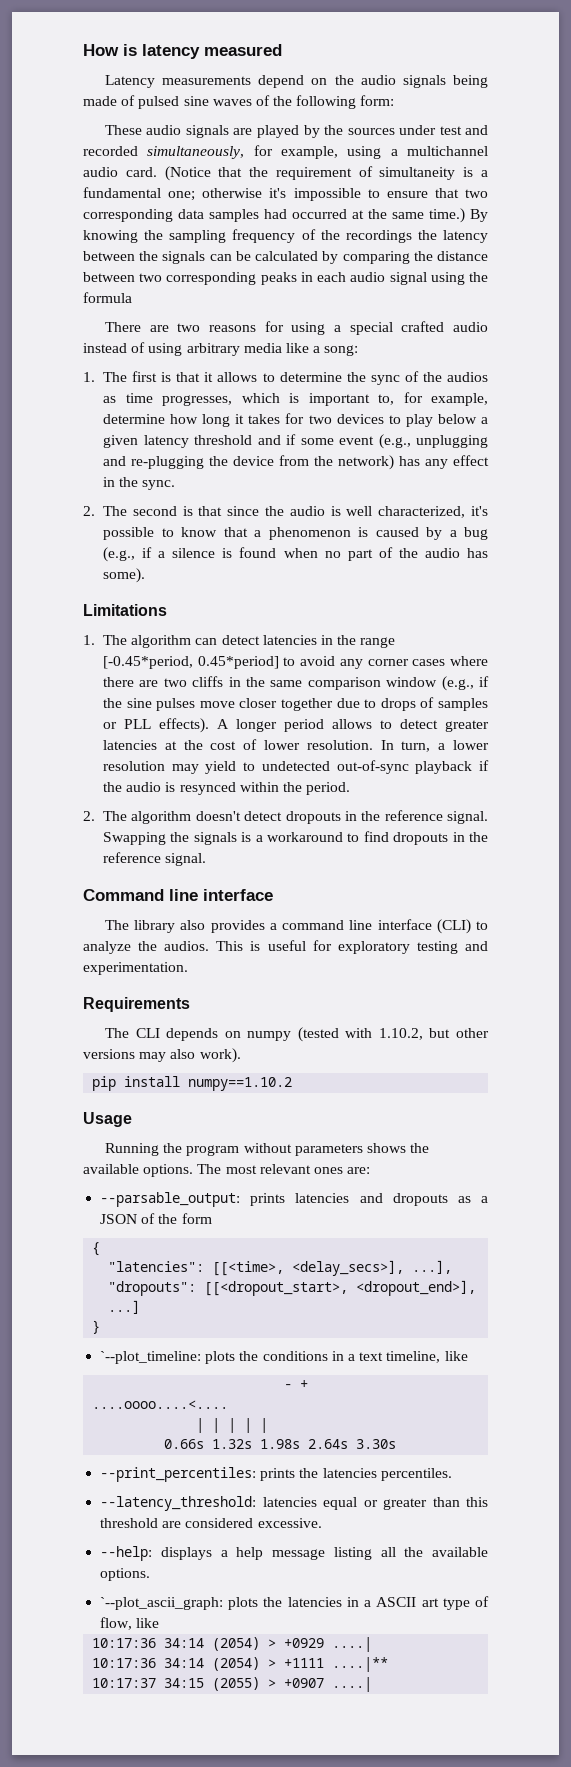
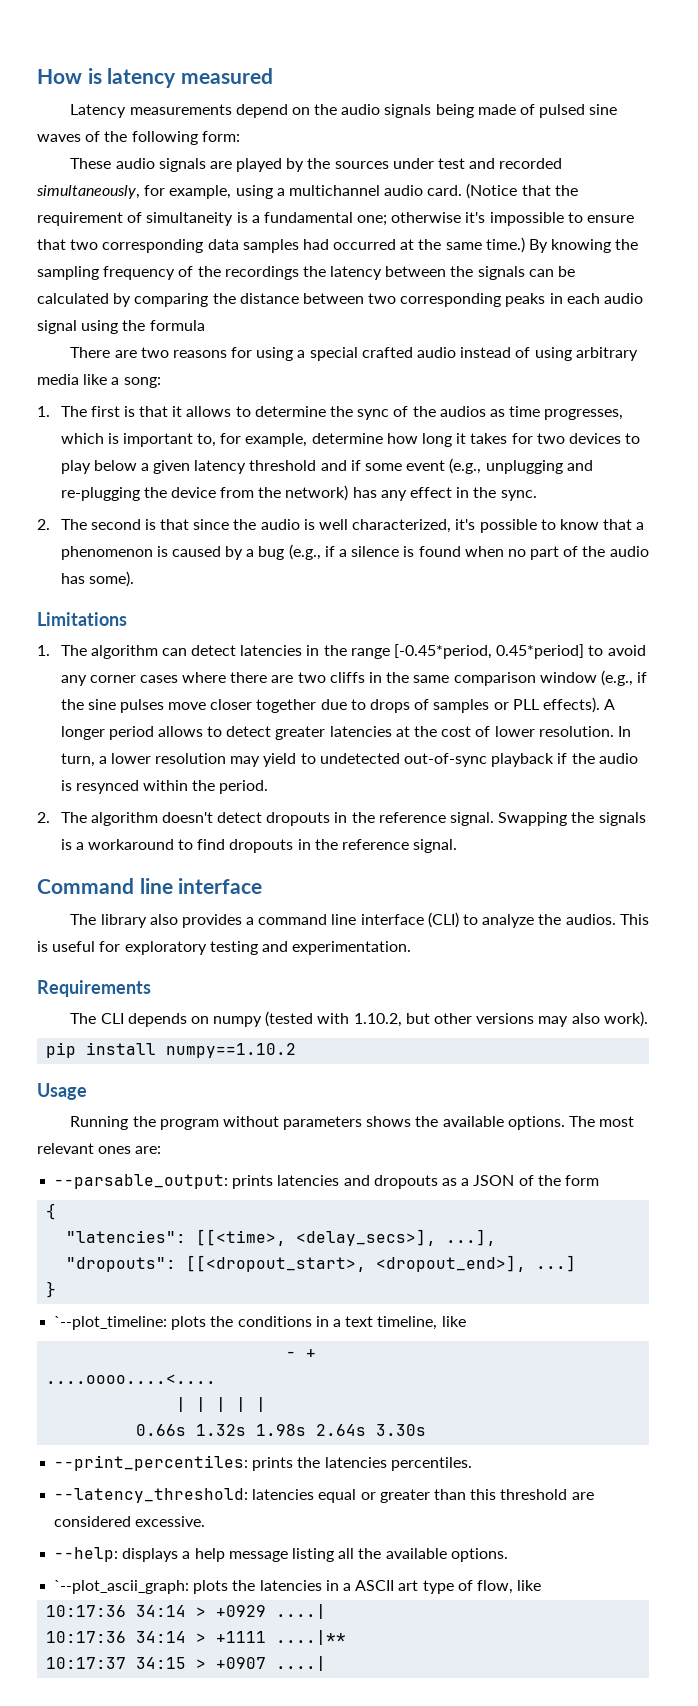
- 10:17:36 34:14 (2054) > +0929 ....|
+ 10:17:36 34:14 > +0929 ....|
- 10:17:36 34:14 (2054) > +1111 ....|**
+ 10:17:36 34:14 > +1111 ....|**
- 10:17:37 34:15 (2055) > +0907 ....|
+ 10:17:37 34:15 > +0907 ....|

